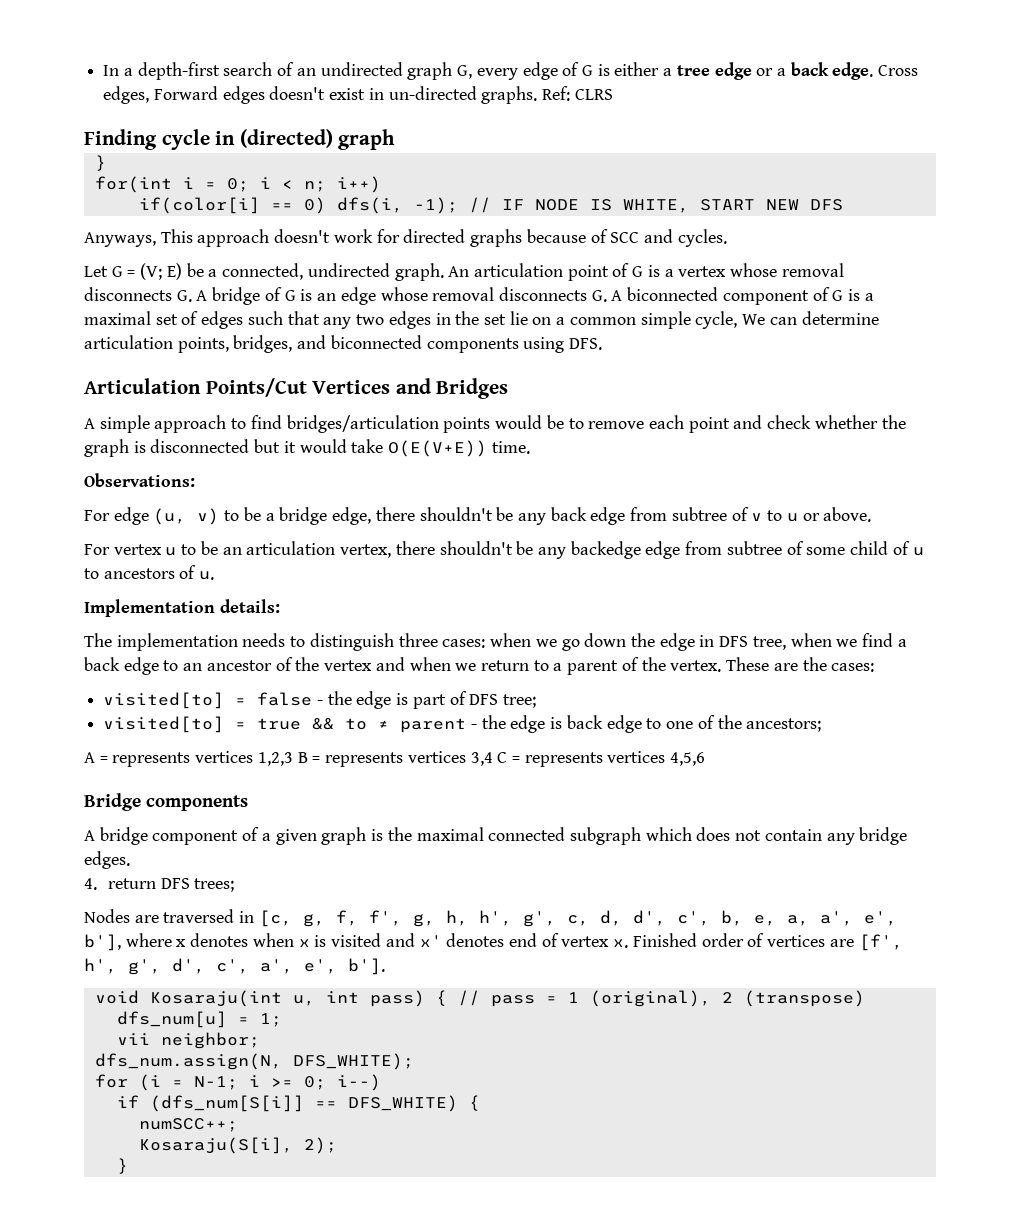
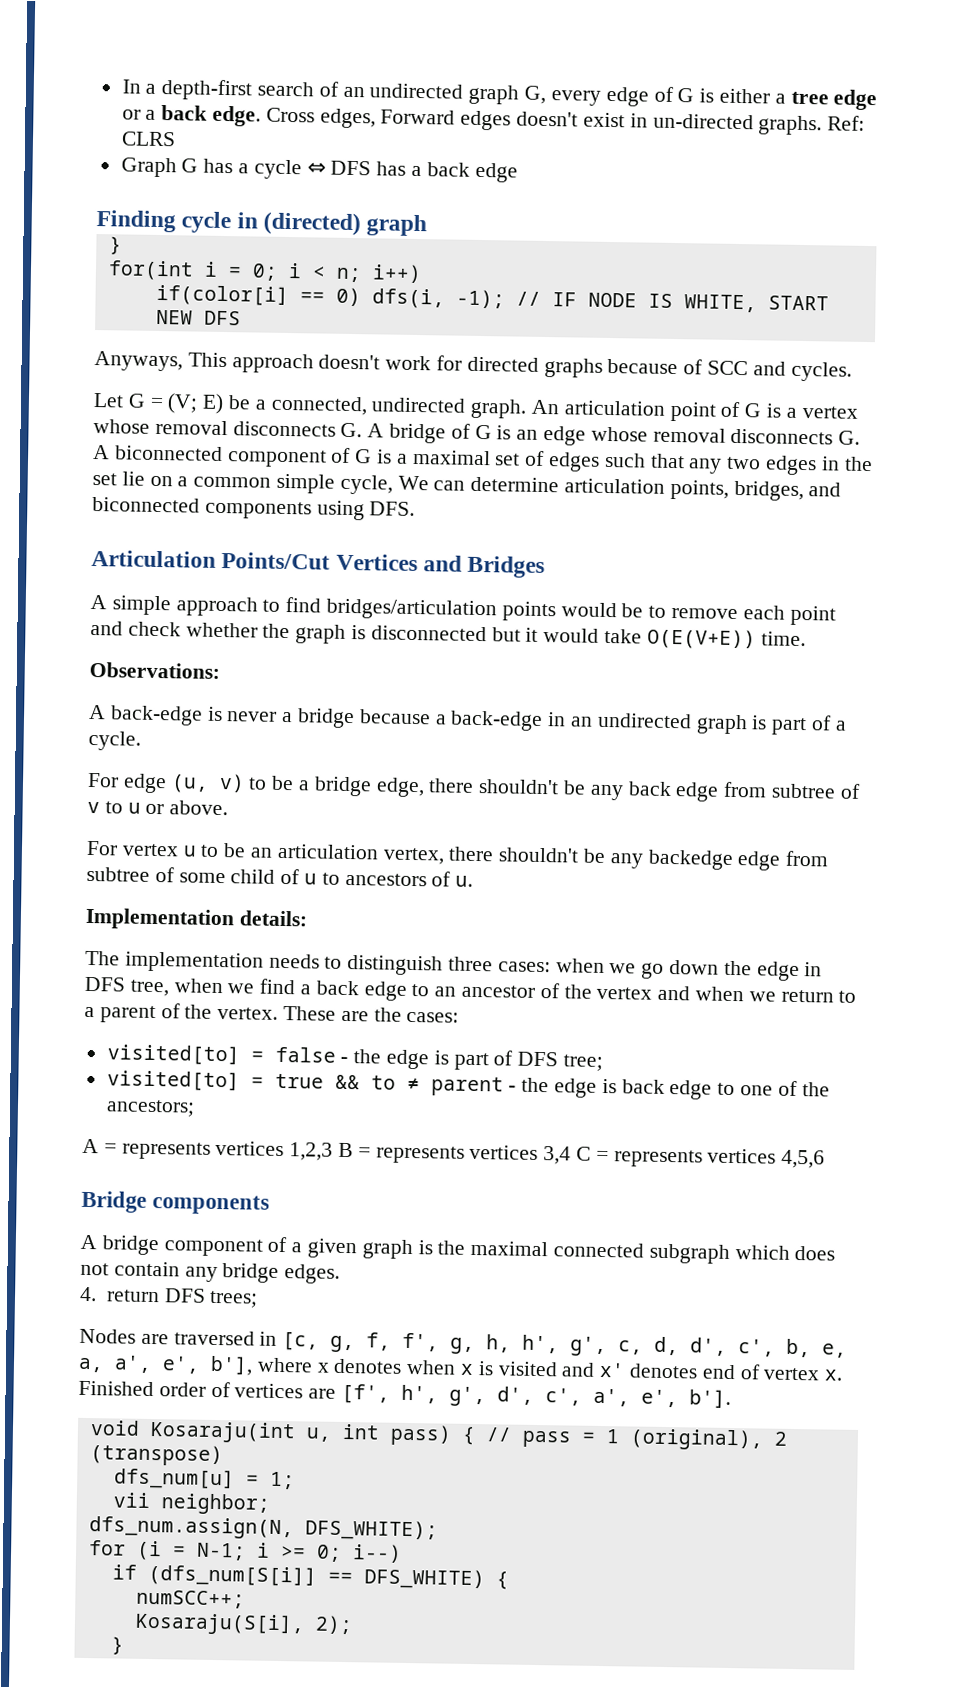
+ Graph G has a cycle ⇔ DFS has a back edge
+ A back-edge is never a bridge because a back-edge in an undirected graph is part of a cycle.

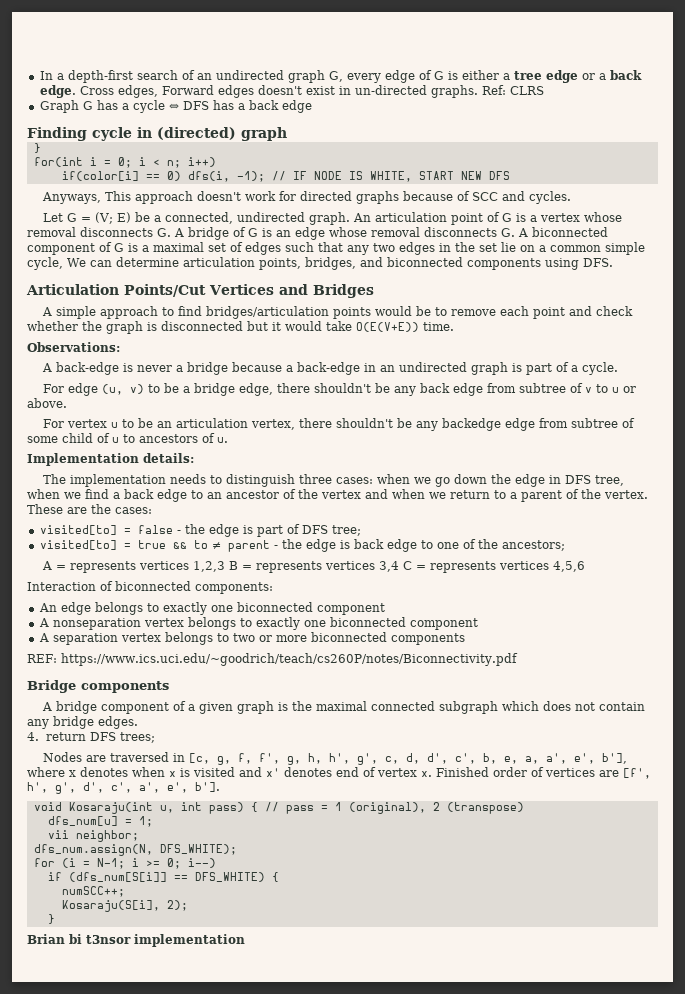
+ Interaction of biconnected components:
+ An edge belongs to exactly one biconnected component
+ A nonseparation vertex belongs to exactly one biconnected component
+ A separation vertex belongs to two or more biconnected components
+ REF: https://www.ics.uci.edu/~goodrich/teach/cs260P/notes/Biconnectivity.pdf
+ Brian bi t3nsor implementation

